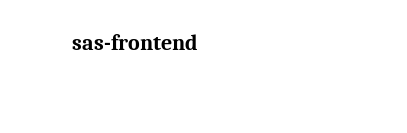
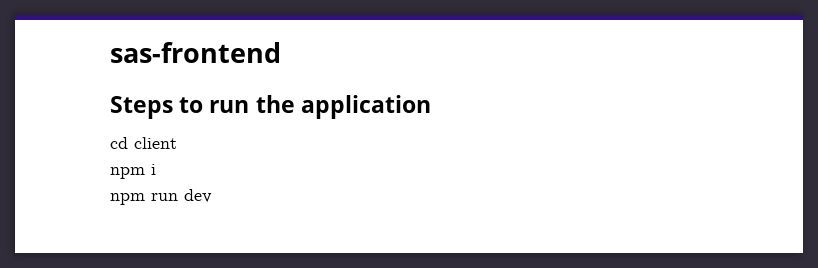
+ Steps to run the application
+ cd client
+ npm i
+ npm run dev

